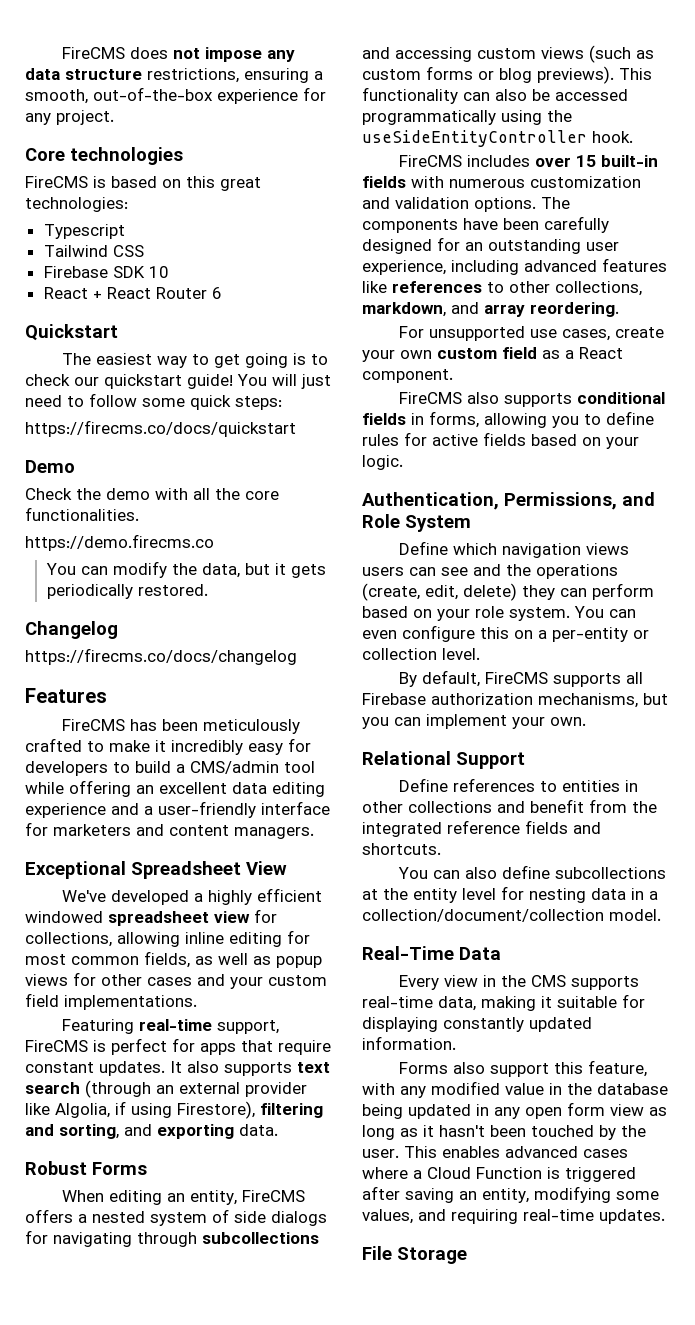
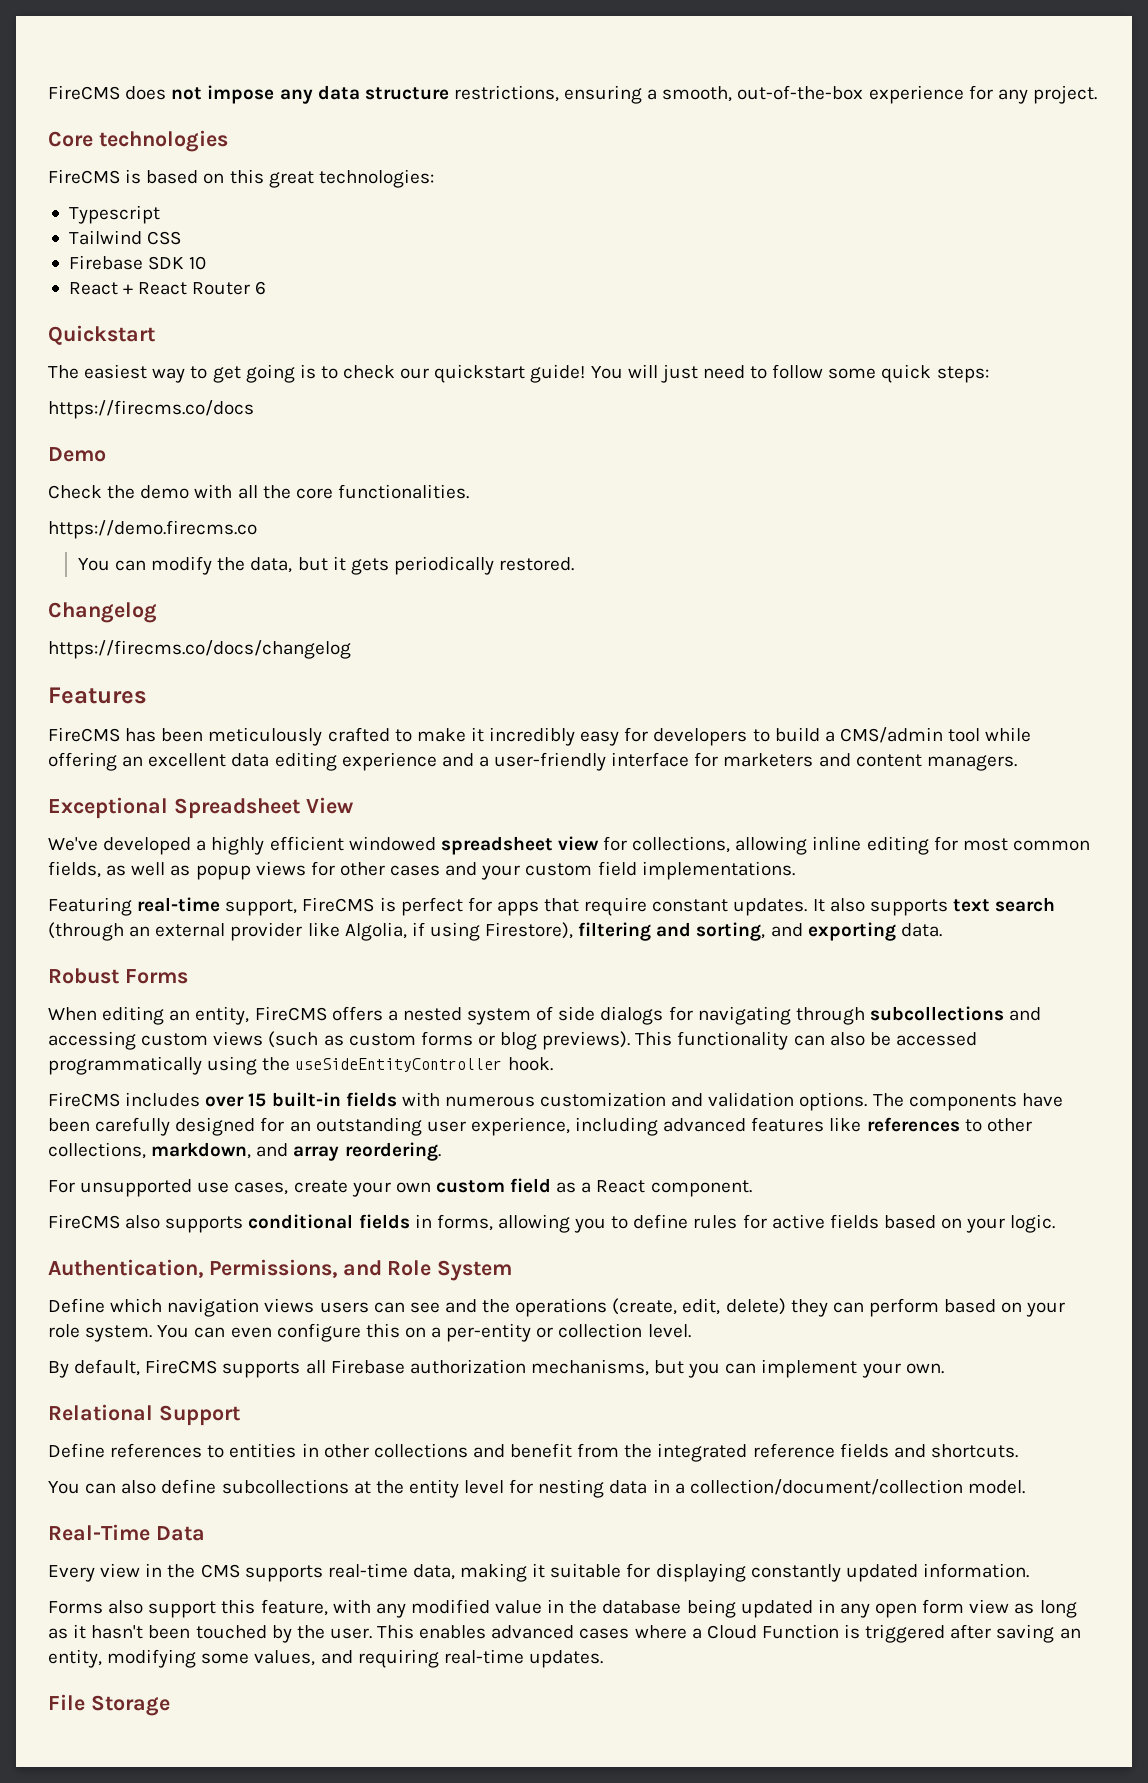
- https://firecms.co/docs/quickstart
+ https://firecms.co/docs

